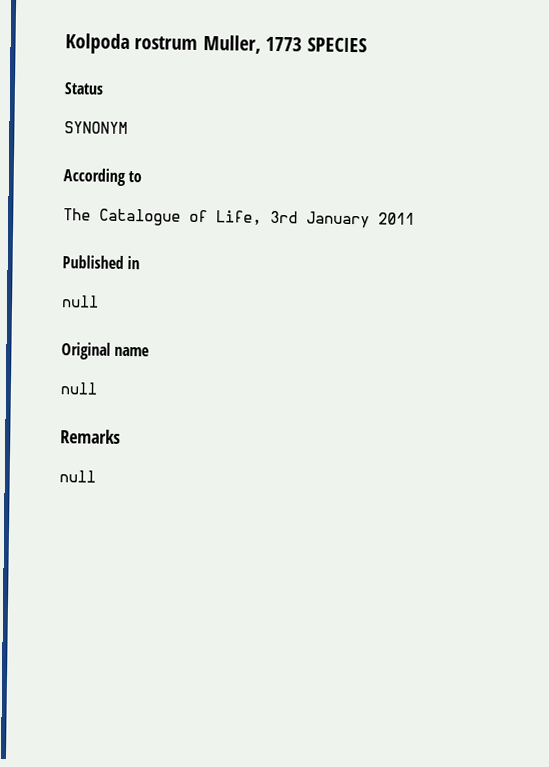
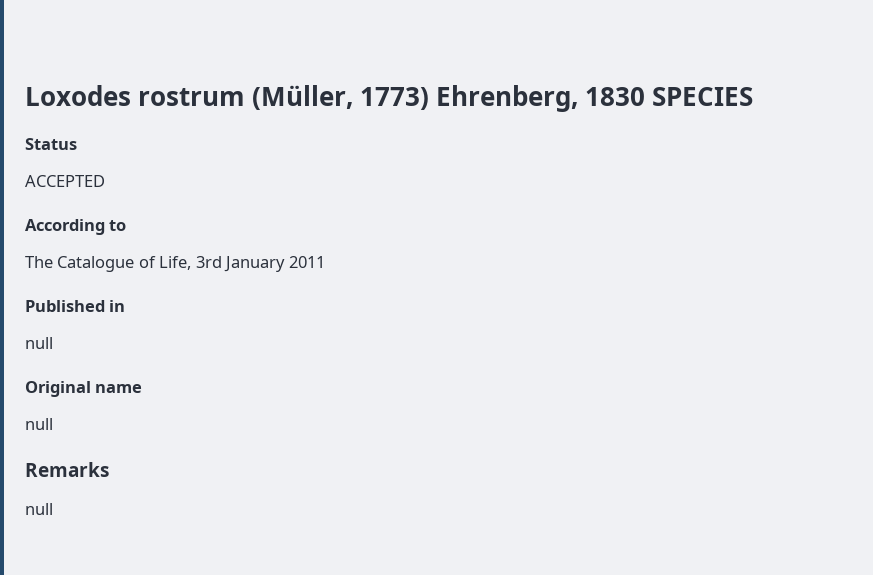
- Kolpoda rostrum Muller, 1773 SPECIES
+ Loxodes rostrum (Müller, 1773) Ehrenberg, 1830 SPECIES
- SYNONYM
+ ACCEPTED

